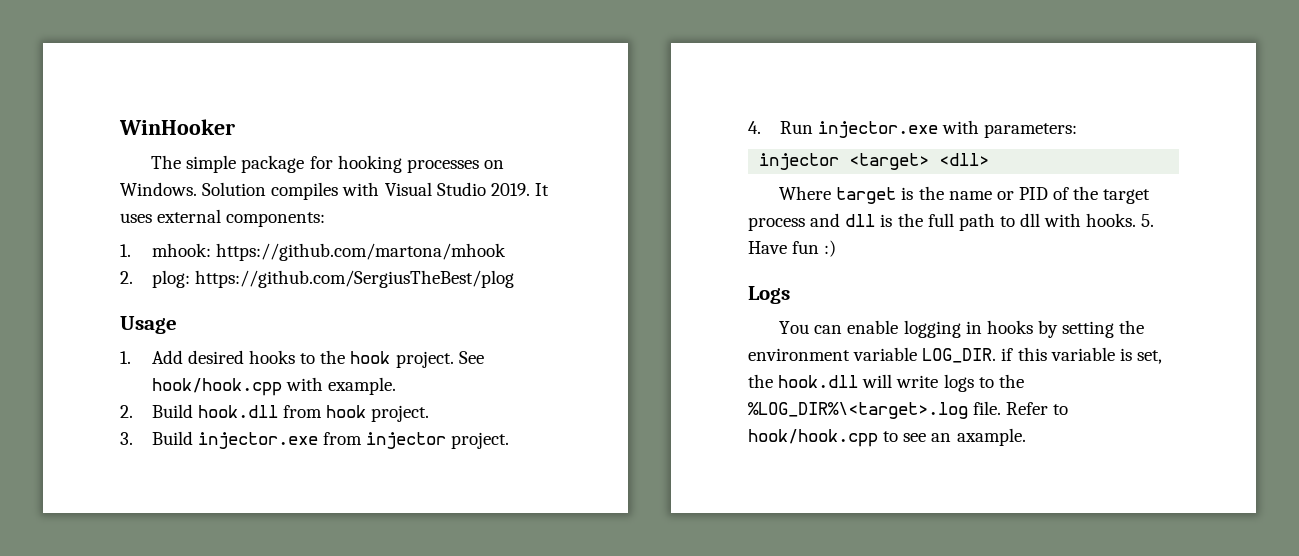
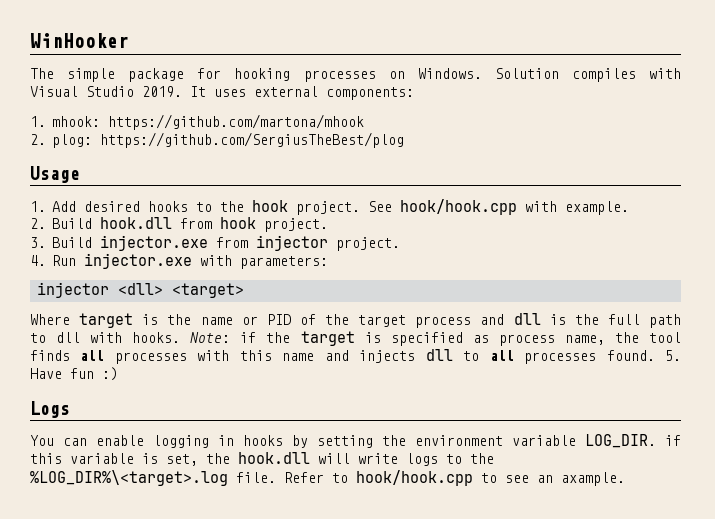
- injector <target> <dll>
+ injector <dll> <target>
+ Note: if the target is specified as process name, the tool finds all processes with this name and injects dll to all processes found.

